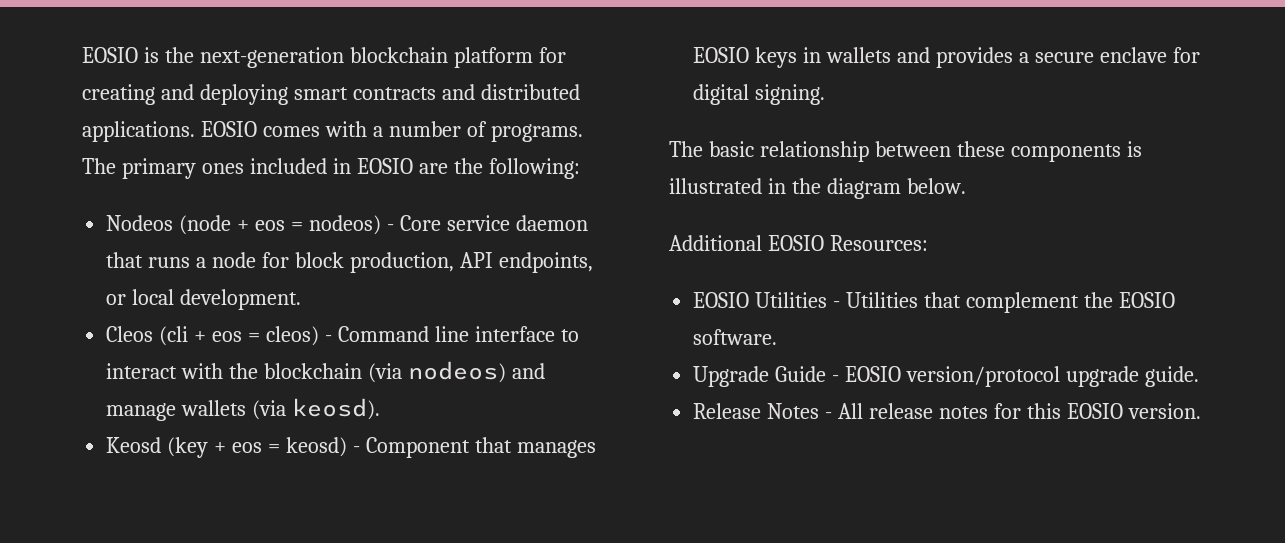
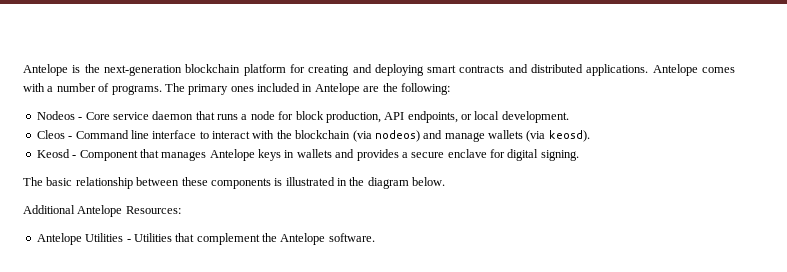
- EOSIO is the next-generation blockchain platform for creating and deploying smart contracts and distributed applications.
+ Antelope is the next-generation blockchain platform for creating and deploying smart contracts and distributed applications.
- EOSIO comes with a number of programs.
+ Antelope comes with a number of programs.
- The primary ones included in EOSIO are the following:
+ The primary ones included in Antelope are the following:
- Nodeos (node + eos = nodeos) - Core service daemon that runs a node for block production, API endpoints, or local development.
+ Nodeos - Core service daemon that runs a node for block production, API endpoints, or local development.
- Cleos (cli + eos = cleos) - Command line interface to interact with the blockchain (via nodeos) and manage wallets (via keosd).
+ Cleos - Command line interface to interact with the blockchain (via nodeos) and manage wallets (via keosd).
- Keosd (key + eos = keosd) - Component that manages EOSIO keys in wallets and provides a secure enclave for digital signing.
+ Keosd - Component that manages Antelope keys in wallets and provides a secure enclave for digital signing.
- Additional EOSIO Resources:
+ Additional Antelope Resources:
- EOSIO Utilities - Utilities that complement the EOSIO software.
+ Antelope Utilities - Utilities that complement the Antelope software.
- Upgrade Guide - EOSIO version/protocol upgrade guide.
- Release Notes - All release notes for this EOSIO version.

